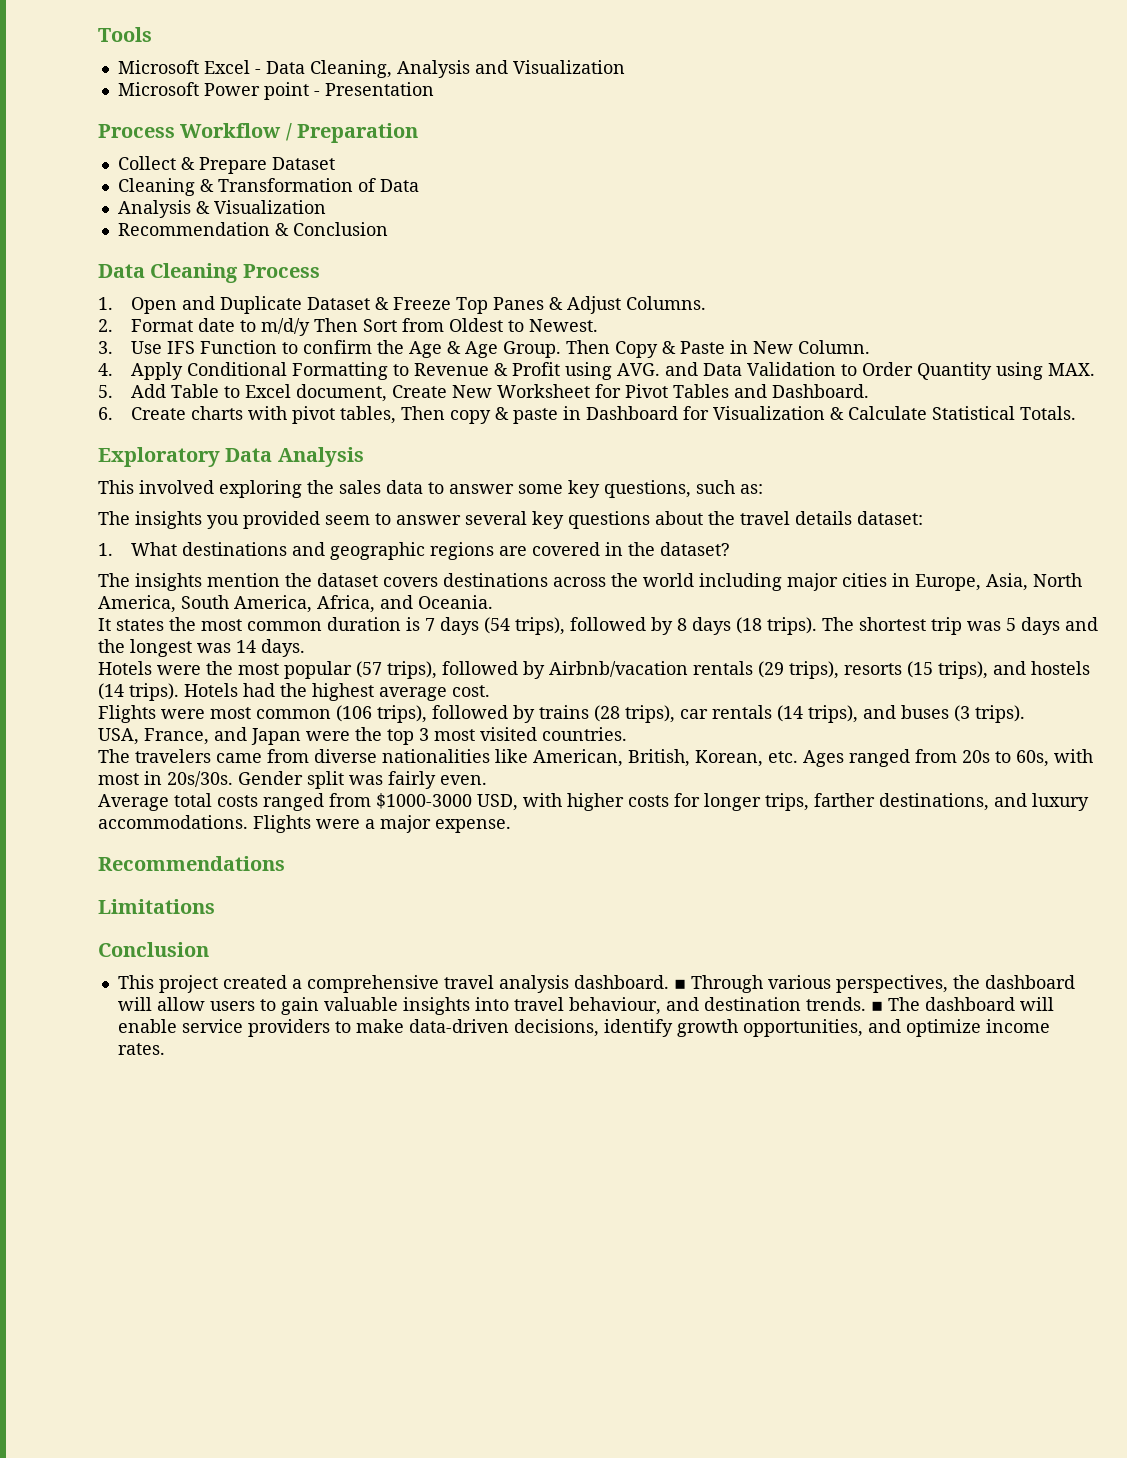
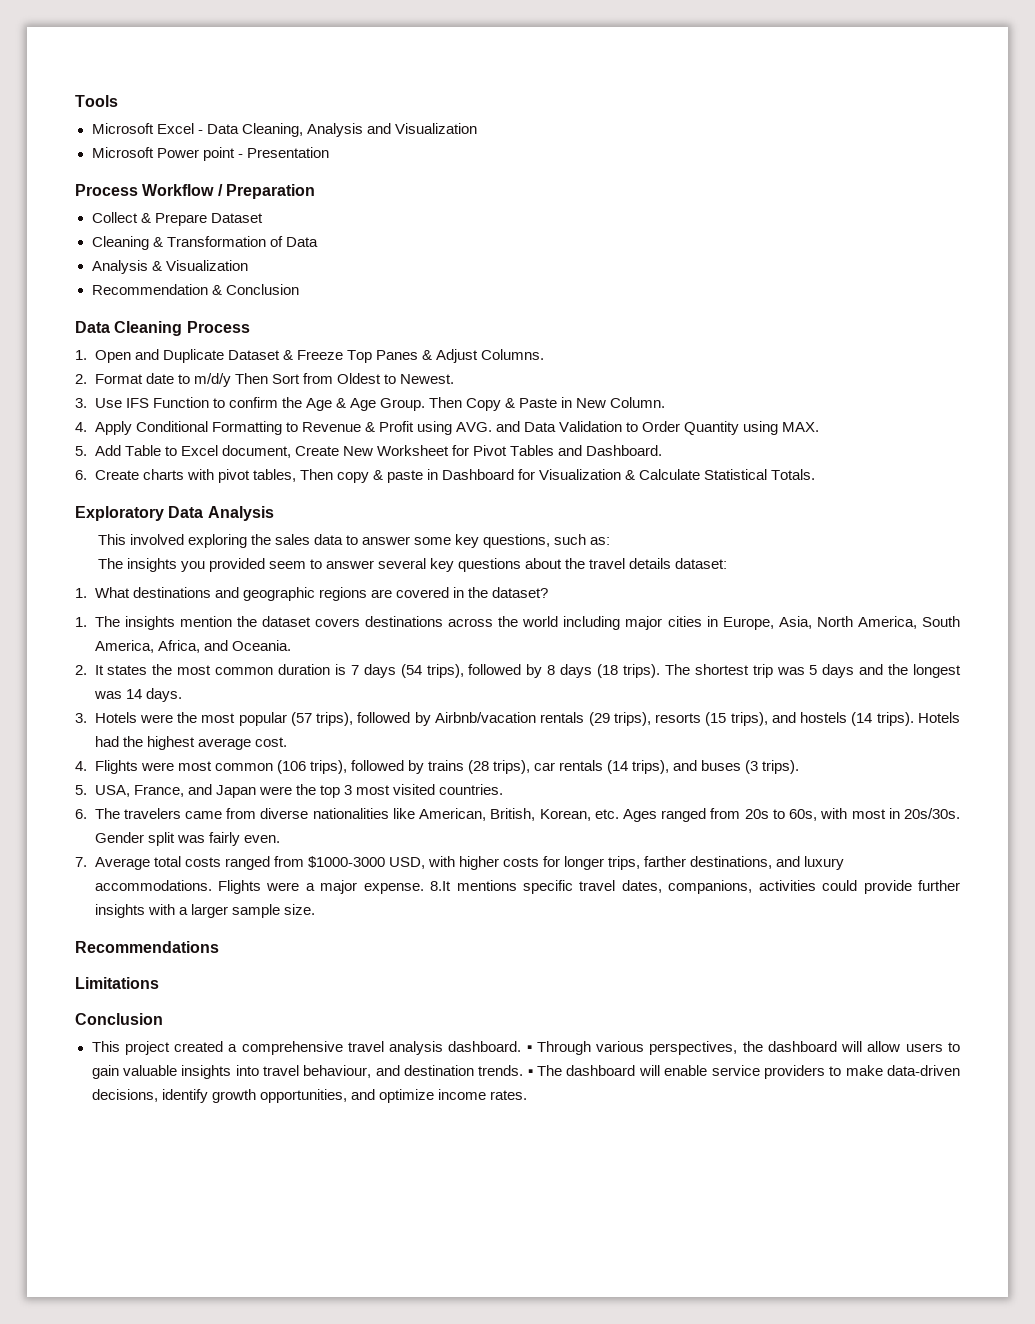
- The insights mention the dataset covers destinations across the world including major cities in Europe, Asia, North America, South America, Africa, and Oceania.
+ 1. The insights mention the dataset covers destinations across the world including major cities in Europe, Asia, North America, South America, Africa, and Oceania.
- It states the most common duration is 7 days (54 trips), followed by 8 days (18 trips).
+ 2. It states the most common duration is 7 days (54 trips), followed by 8 days (18 trips).
- Hotels were the most popular (57 trips), followed by Airbnb/vacation rentals (29 trips), resorts (15 trips), and hostels (14 trips).
+ 3. Hotels were the most popular (57 trips), followed by Airbnb/vacation rentals (29 trips), resorts (15 trips), and hostels (14 trips).
- Flights were most common (106 trips), followed by trains (28 trips), car rentals (14 trips), and buses (3 trips).
+ 4. Flights were most common (106 trips), followed by trains (28 trips), car rentals (14 trips), and buses (3 trips).
- USA, France, and Japan were the top 3 most visited countries.
+ 5. USA, France, and Japan were the top 3 most visited countries.
- The travelers came from diverse nationalities like American, British, Korean, etc. Ages ranged from 20s to 60s, with most in 20s/30s.
+ 6. The travelers came from diverse nationalities like American, British, Korean, etc. Ages ranged from 20s to 60s, with most in 20s/30s.
- Average total costs ranged from $1000-3000 USD, with higher costs for longer trips, farther destinations, and luxury accommodations.
+ 7. Average total costs ranged from $1000-3000 USD, with higher costs for longer trips, farther destinations, and luxury accommodations.
+ 8.It mentions specific travel dates, companions, activities could provide further insights with a larger sample size.

